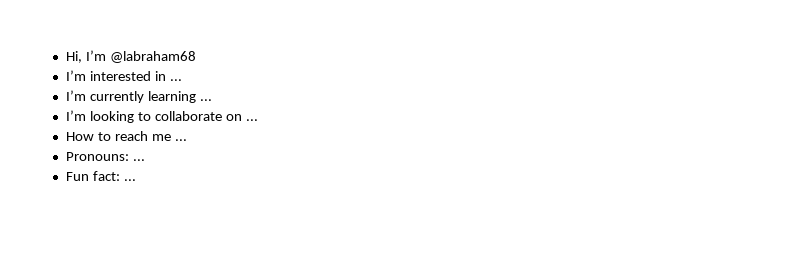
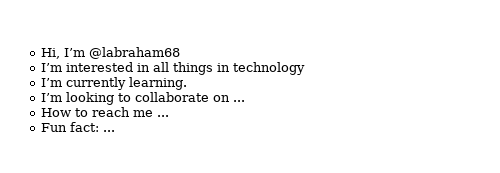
- I’m interested in ...
+ I’m interested in all things in technology
- I’m currently learning ...
+ I’m currently learning.
- Pronouns: ...

